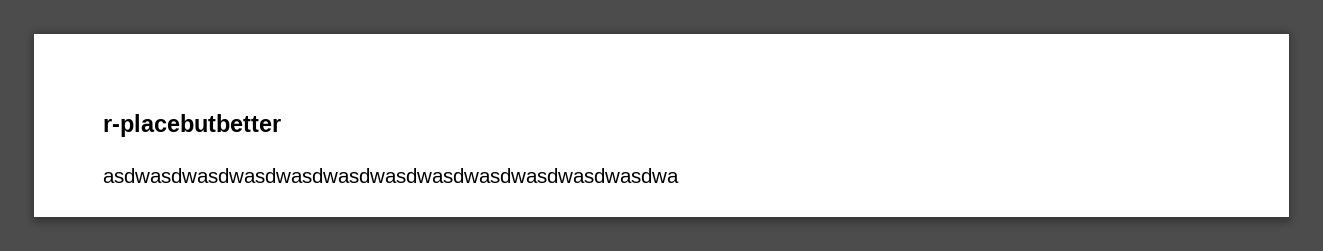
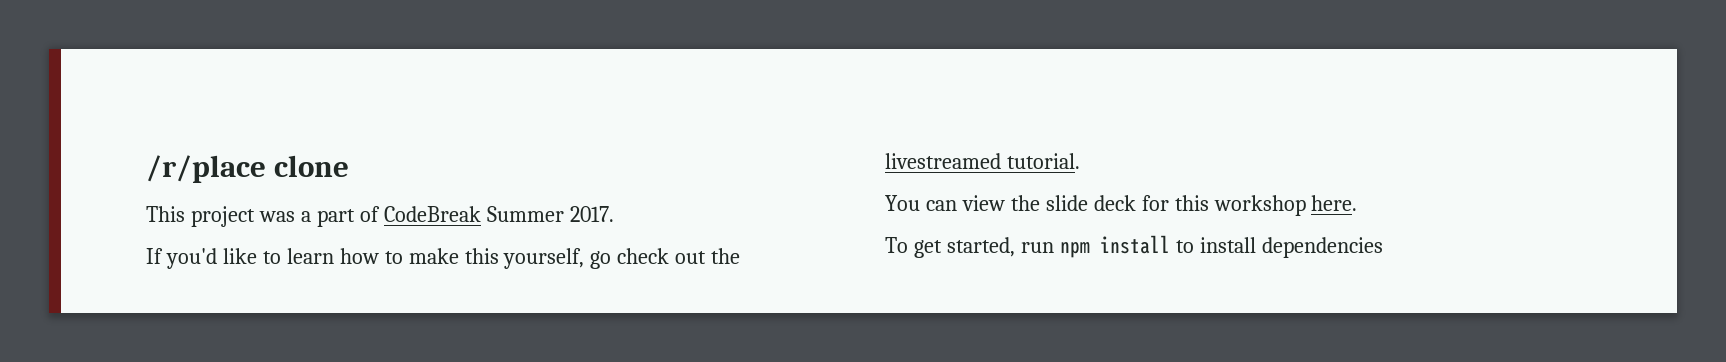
- r-placebutbetter
- asdwasdwasdwasdwasdwasdwasdwasdwasdwasdwasdwasdwa
+ /r/place clone
+ This project was a part of CodeBreak Summer 2017.
+ If you'd like to learn how to make this yourself, go check out the livestreamed tutorial.
+ You can view the slide deck for this workshop here.
+ To get started, run npm install to install dependencies

